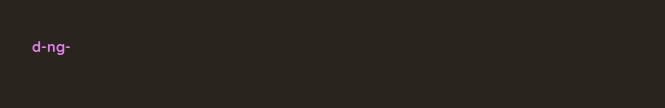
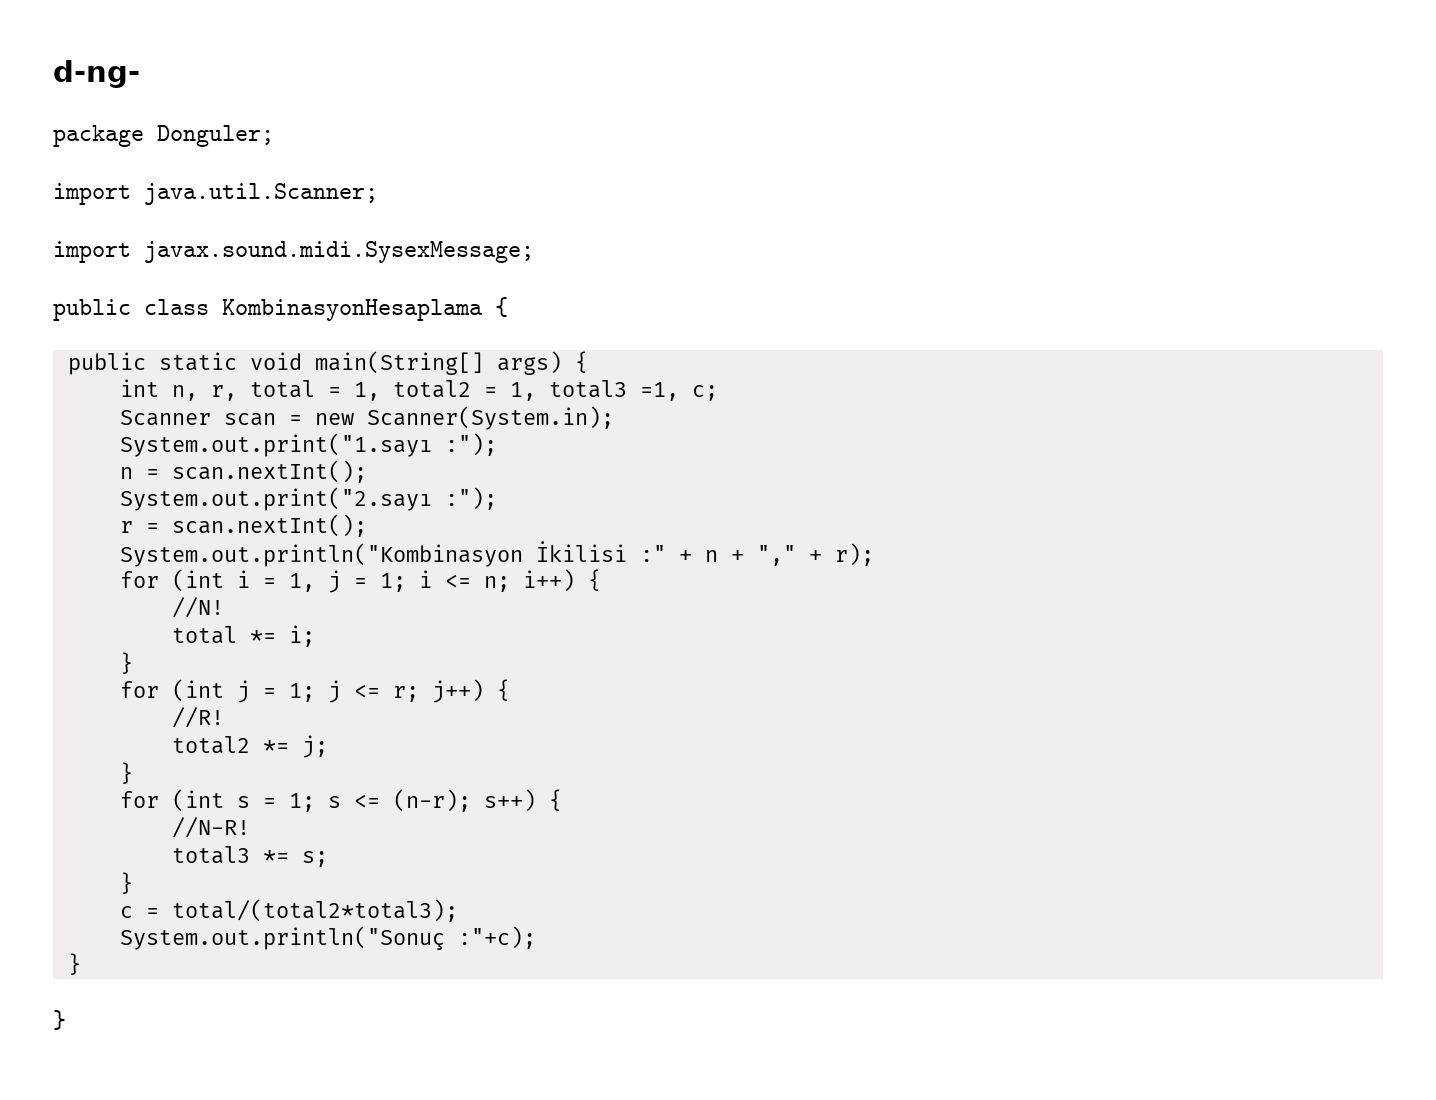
+ package Donguler;
+ import java.util.Scanner;
+ import javax.sound.midi.SysexMessage;
+ public class KombinasyonHesaplama {
+ public static void main(String[] args) {
+ int n, r, total = 1, total2 = 1, total3 =1, c;
+ Scanner scan = new Scanner(System.in);
+ System.out.print("1.sayı :");
+ n = scan.nextInt();
+ System.out.print("2.sayı :");
+ r = scan.nextInt();
+ System.out.println("Kombinasyon İkilisi :" + n + "," + r);
+ for (int i = 1, j = 1; i <= n; i++) {
+ //N!
+ total *= i;
+ }
+ for (int j = 1; j <= r; j++) {
+ //R!
+ total2 *= j;
+ }
+ for (int s = 1; s <= (n-r); s++) {
+ //N-R!
+ total3 *= s;
+ }
+ c = total/(total2*total3);
+ System.out.println("Sonuç :"+c);
+ }
+ }

